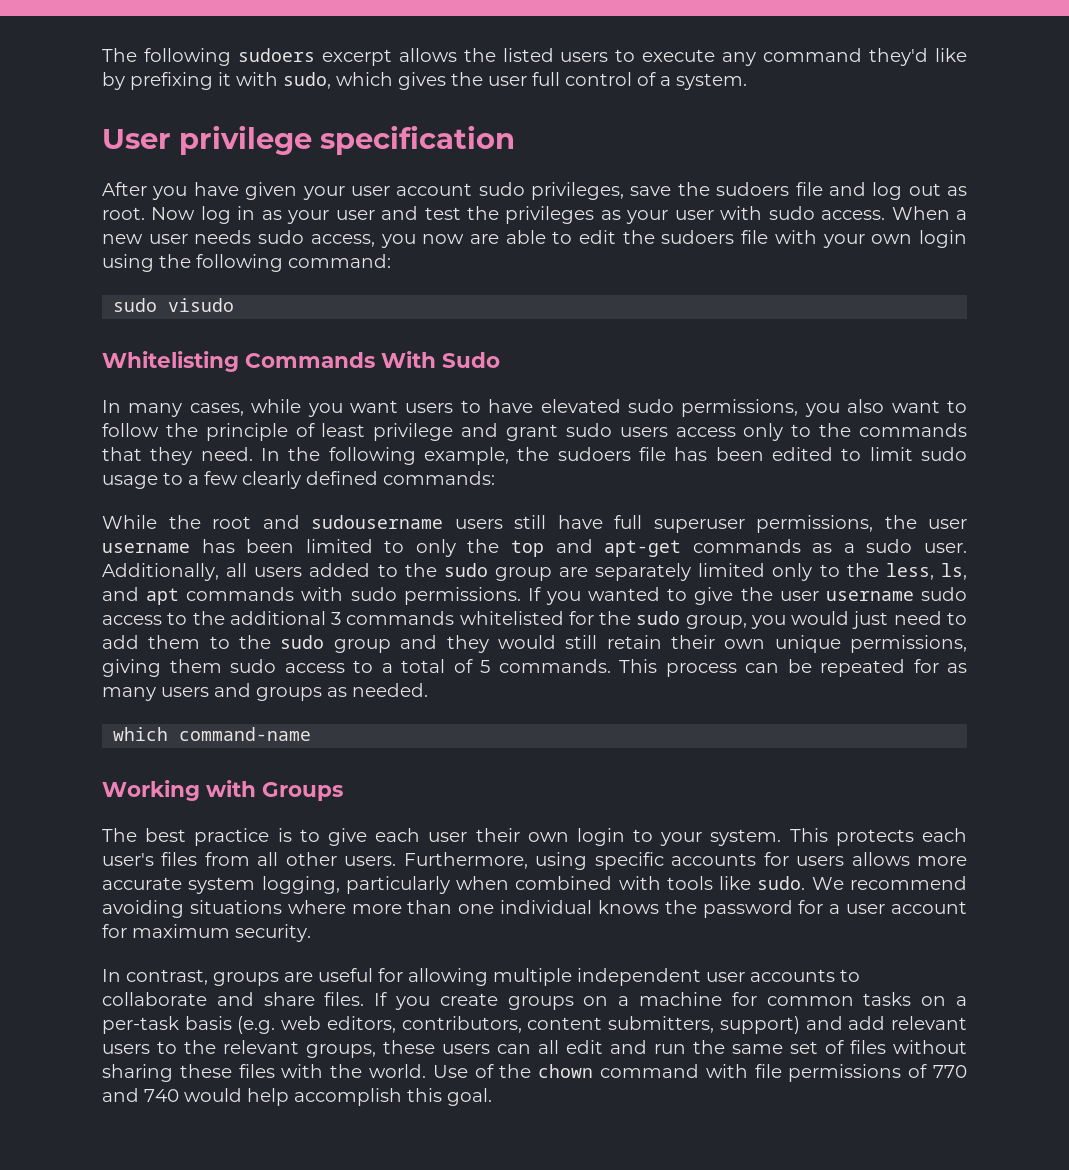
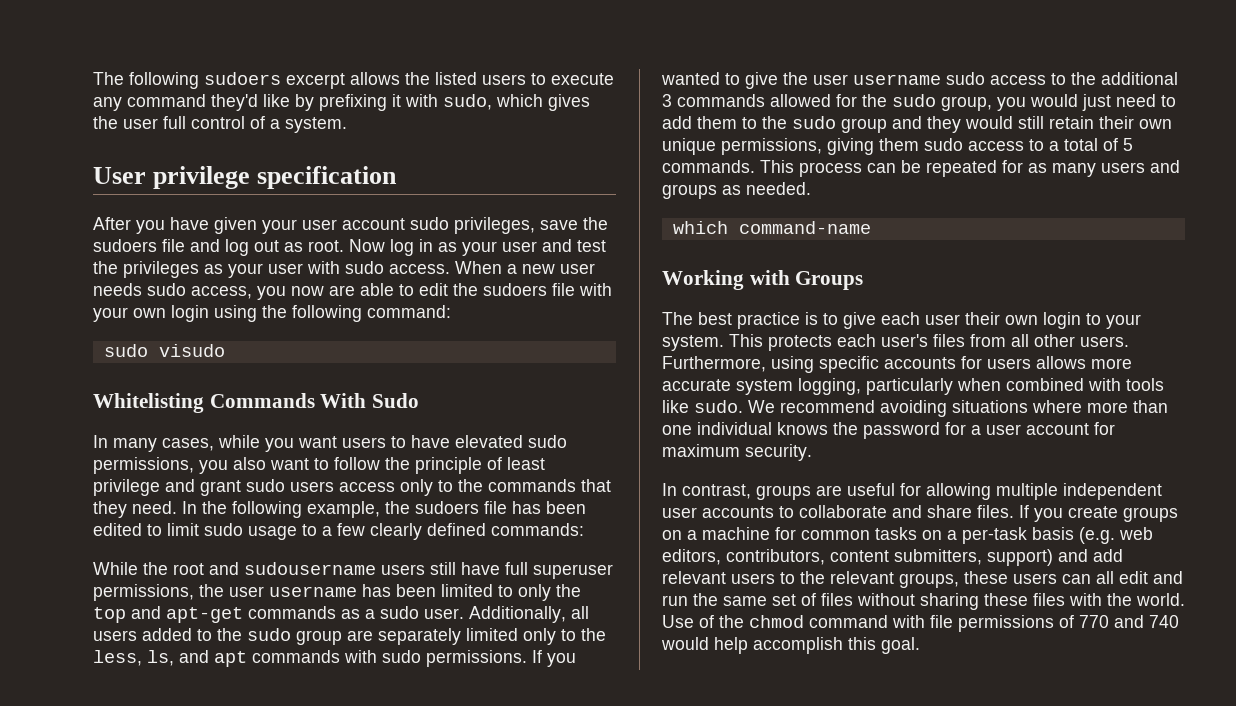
- If you wanted to give the user username sudo access to the additional 3 commands whitelisted for the sudo group, you would just need to add them to the sudo group and they would still retain their own unique permissions, giving them sudo access to a total of 5 commands.
+ If you wanted to give the user username sudo access to the additional 3 commands allowed for the sudo group, you would just need to add them to the sudo group and they would still retain their own unique permissions, giving them sudo access to a total of 5 commands.
- Use of the chown command with file permissions of 770 and 740 would help accomplish this goal.
+ Use of the chmod command with file permissions of 770 and 740 would help accomplish this goal.

